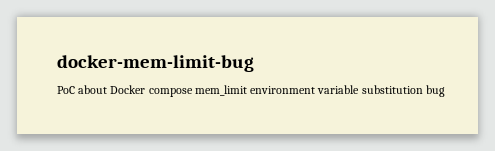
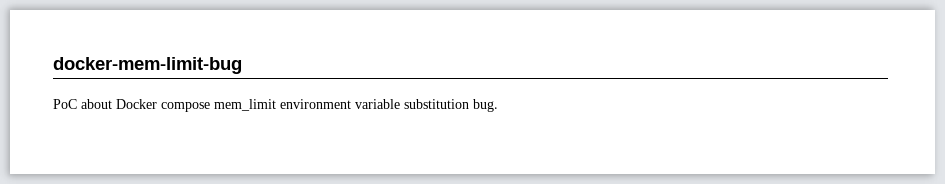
- PoC about Docker compose mem_limit environment variable substitution bug
+ PoC about Docker compose mem_limit environment variable substitution bug.

